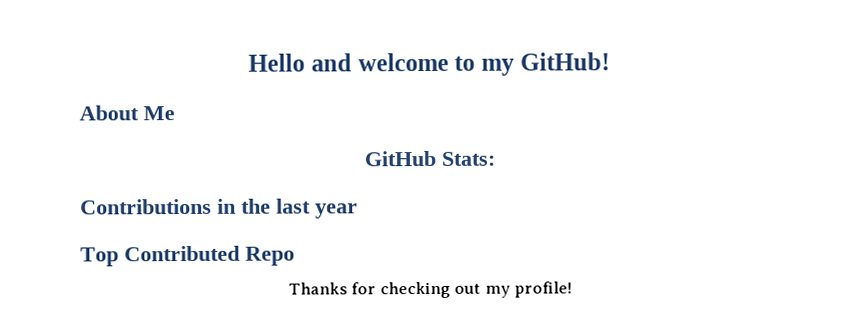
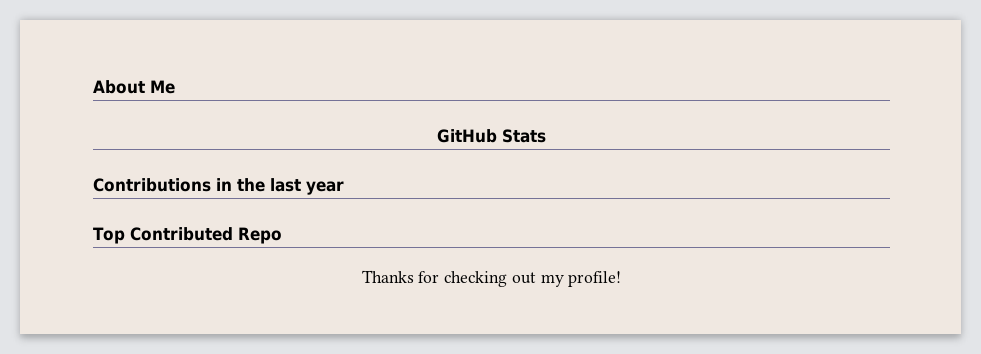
- Hello and welcome to my GitHub!
- GitHub Stats:
+ GitHub Stats

